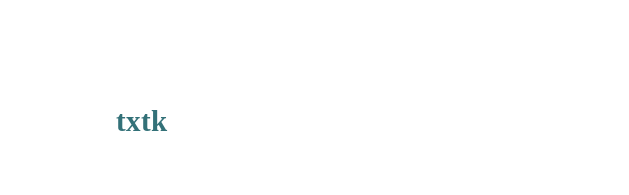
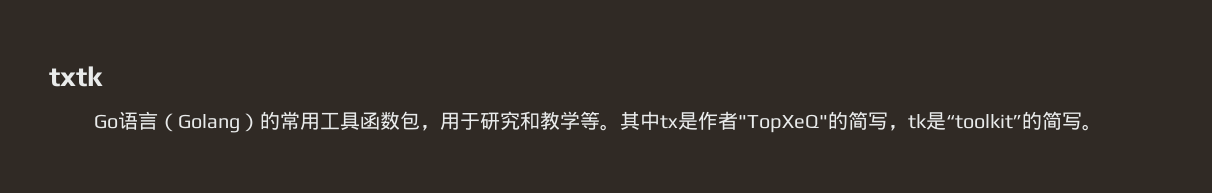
+ Go语言（Golang）的常用工具函数包，用于研究和教学等。其中tx是作者"TopXeQ"的简写，tk是“toolkit”的简写。

